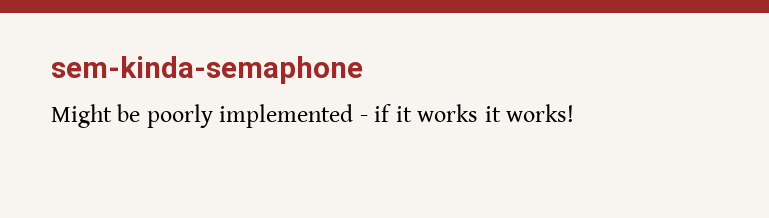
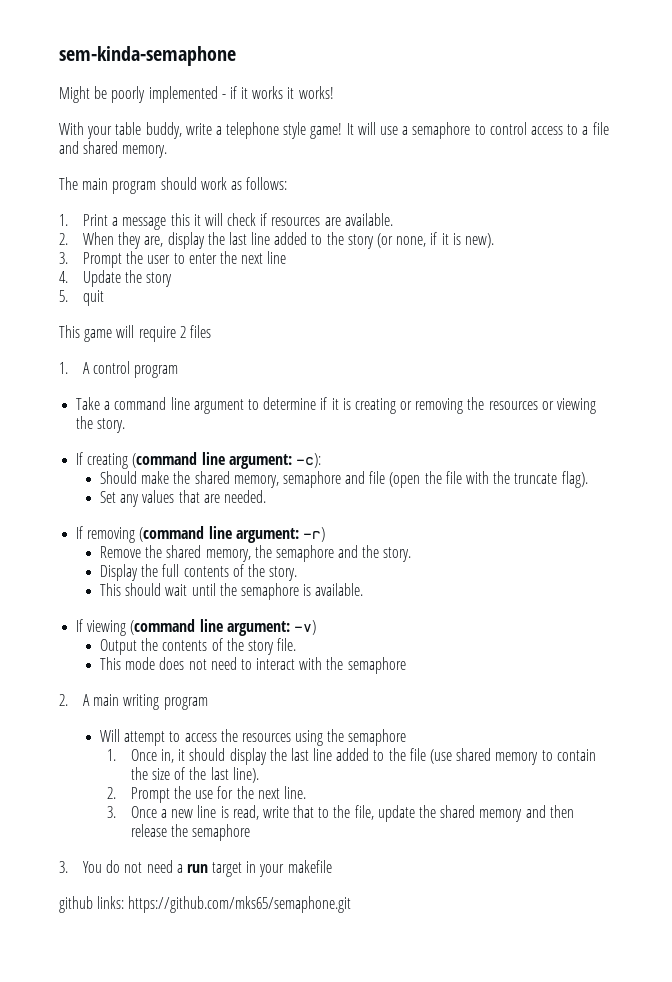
+ With your table buddy, write a telephone style game! It will use a semaphore to control access to a file and shared memory.
+ The main program should work as follows:
+ 1. Print a message this it will check if resources are available.
+ 2. When they are, display the last line added to the story (or none, if it is new).
+ 3. Prompt the user to enter the next line
+ 4. Update the story
+ 5. quit
+ This game will require 2 files
+ 1. A control program
+ Take a command line argument to determine if it is creating or removing the resources or viewing the story.
+ If creating (command line argument: -c):
+ Should make the shared memory, semaphore and file (open the file with the truncate flag).
+ Set any values that are needed.
+ If removing (command line argument: -r)
+ Remove the shared memory, the semaphore and the story.
+ Display the full contents of the story.
+ This should wait until the semaphore is available.
+ If viewing (command line argument: -v)
+ Output the contents of the story file.
+ This mode does not need to interact with the semaphore
+ 2. A main writing program
+ Will attempt to access the resources using the semaphore
+ 1. Once in, it should display the last line added to the file (use shared memory to contain the size of the last line).
+ 2. Prompt the use for the next line.
+ 3. Once a new line is read, write that to the file, update the shared memory and then release the semaphore
+ 3. You do not need a run target in your makefile
+ github links: https://github.com/mks65/semaphone.git

